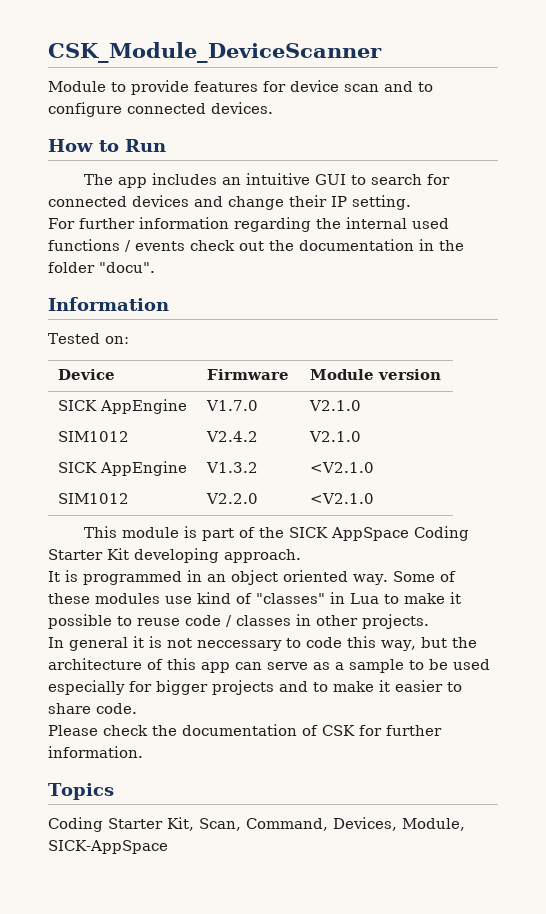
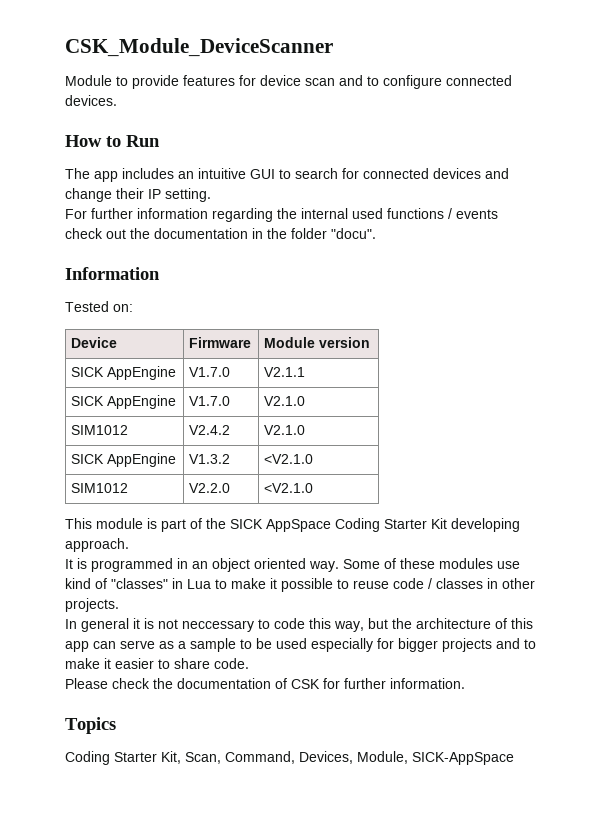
+ SICK AppEngine | V1.7.0 | V2.1.1

